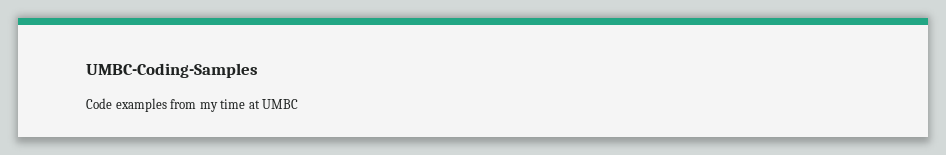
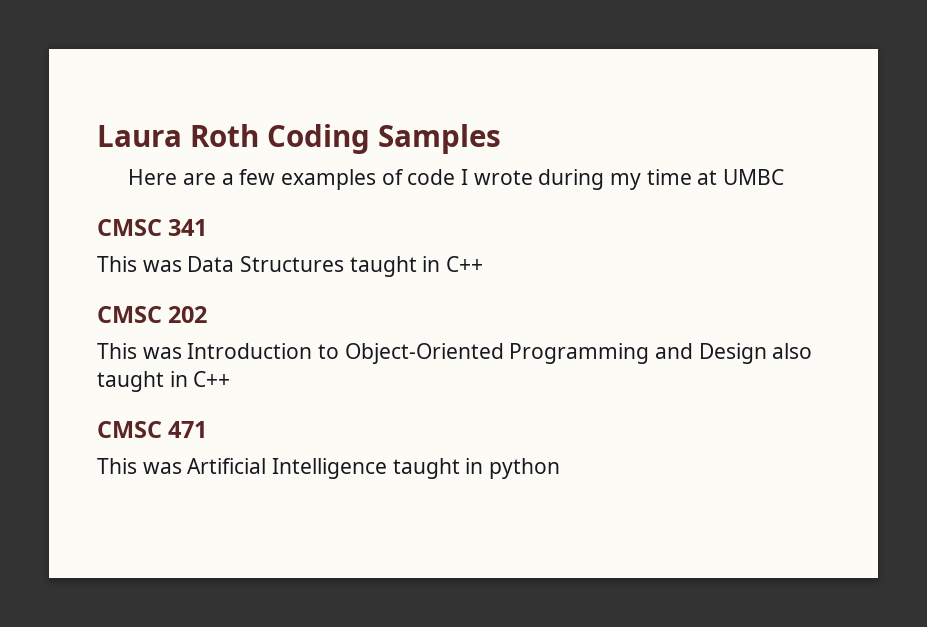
- UMBC-Coding-Samples
- Code examples from my time at UMBC
+ Laura Roth Coding Samples
+ Here are a few examples of code I wrote during my time at UMBC
+ CMSC 341
+ This was Data Structures taught in C++
+ CMSC 202
+ This was Introduction to Object-Oriented Programming and Design also taught in C++
+ CMSC 471
+ This was Artificial Intelligence taught in python

